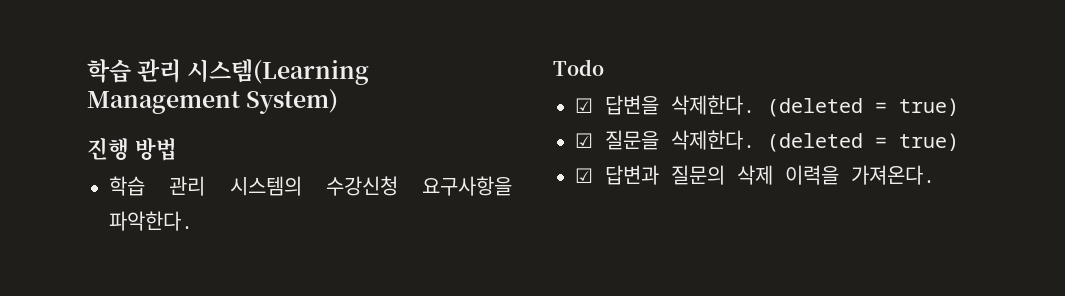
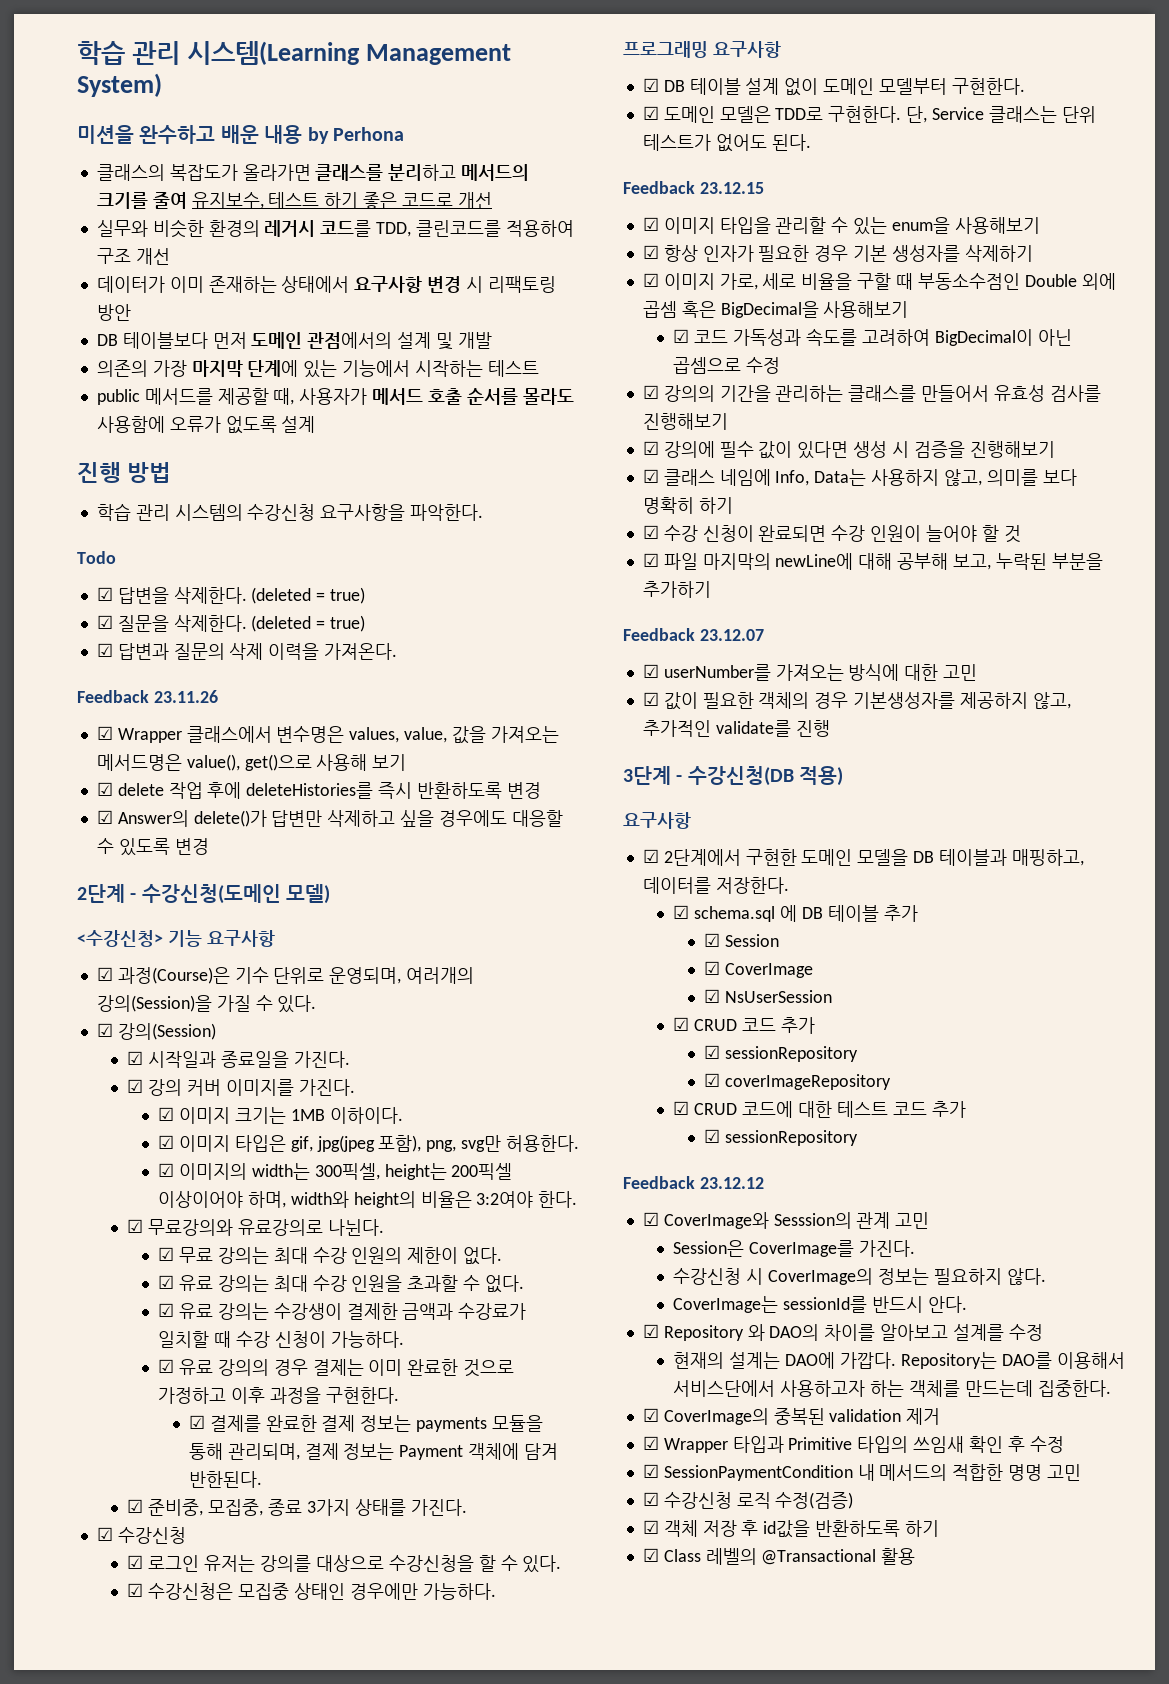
+ 미션을 완수하고 배운 내용 by Perhona
+ 클래스의 복잡도가 올라가면 클래스를 분리하고 메서드의 크기를 줄여 유지보수, 테스트 하기 좋은 코드로 개선
+ 실무와 비슷한 환경의 레거시 코드를 TDD, 클린코드를 적용하여 구조 개선
+ 데이터가 이미 존재하는 상태에서 요구사항 변경 시 리팩토링 방안
+ DB 테이블보다 먼저 도메인 관점에서의 설계 및 개발
+ 의존의 가장 마지막 단계에 있는 기능에서 시작하는 테스트
+ public 메서드를 제공할 때, 사용자가 메서드 호출 순서를 몰라도 사용함에 오류가 없도록 설계
+ Feedback 23.11.26
+ ☑ Wrapper 클래스에서 변수명은 values, value, 값을 가져오는 메서드명은 value(), get()으로 사용해 보기
+ ☑ delete 작업 후에 deleteHistories를 즉시 반환하도록 변경
+ ☑ Answer의 delete()가 답변만 삭제하고 싶을 경우에도 대응할 수 있도록 변경
+ 2단계 - 수강신청(도메인 모델)
+ <수강신청> 기능 요구사항
+ ☑ 과정(Course)은 기수 단위로 운영되며, 여러개의 강의(Session)을 가질 수 있다.
+ ☑ 강의(Session)
+ ☑ 시작일과 종료일을 가진다.
+ ☑ 강의 커버 이미지를 가진다.
+ ☑ 이미지 크기는 1MB 이하이다.
+ ☑ 이미지 타입은 gif, jpg(jpeg 포함), png, svg만 허용한다.
+ ☑ 이미지의 width는 300픽셀, height는 200픽셀 이상이어야 하며, width와 height의 비율은 3:2여야 한다.
+ ☑ 무료강의와 유료강의로 나뉜다.
+ ☑ 무료 강의는 최대 수강 인원의 제한이 없다.
+ ☑ 유료 강의는 최대 수강 인원을 초과할 수 없다.
+ ☑ 유료 강의는 수강생이 결제한 금액과 수강료가 일치할 때 수강 신청이 가능하다.
+ ☑ 유료 강의의 경우 결제는 이미 완료한 것으로 가정하고 이후 과정을 구현한다.
+ ☑ 결제를 완료한 결제 정보는 payments 모듈을 통해 관리되며, 결제 정보는 Payment 객체에 담겨 반한된다.
+ ☑ 준비중, 모집중, 종료 3가지 상태를 가진다.
+ ☑ 수강신청
+ ☑ 로그인 유저는 강의를 대상으로 수강신청을 할 수 있다.
+ ☑ 수강신청은 모집중 상태인 경우에만 가능하다.
+ 프로그래밍 요구사항
+ ☑ DB 테이블 설계 없이 도메인 모델부터 구현한다.
+ ☑ 도메인 모델은 TDD로 구현한다. 단, Service 클래스는 단위 테스트가 없어도 된다.
+ Feedback 23.12.15
+ ☑ 이미지 타입을 관리할 수 있는 enum을 사용해보기
+ ☑ 항상 인자가 필요한 경우 기본 생성자를 삭제하기
+ ☑ 이미지 가로, 세로 비율을 구할 때 부동소수점인 Double 외에 곱셈 혹은 BigDecimal을 사용해보기
+ ☑ 코드 가독성과 속도를 고려하여 BigDecimal이 아닌 곱셈으로 수정
+ ☑ 강의의 기간을 관리하는 클래스를 만들어서 유효성 검사를 진행해보기
+ ☑ 강의에 필수 값이 있다면 생성 시 검증을 진행해보기
+ ☑ 클래스 네임에 Info, Data는 사용하지 않고, 의미를 보다 명확히 하기
+ ☑ 수강 신청이 완료되면 수강 인원이 늘어야 할 것
+ ☑ 파일 마지막의 newLine에 대해 공부해 보고, 누락된 부분을 추가하기
+ Feedback 23.12.07
+ ☑ userNumber를 가져오는 방식에 대한 고민
+ ☑ 값이 필요한 객체의 경우 기본생성자를 제공하지 않고, 추가적인 validate를 진행
+ 3단계 - 수강신청(DB 적용)
+ 요구사항
+ ☑ 2단계에서 구현한 도메인 모델을 DB 테이블과 매핑하고, 데이터를 저장한다.
+ ☑ schema.sql 에 DB 테이블 추가
+ ☑ Session
+ ☑ CoverImage
+ ☑ NsUserSession
+ ☑ CRUD 코드 추가
+ ☑ sessionRepository
+ ☑ coverImageRepository
+ ☑ CRUD 코드에 대한 테스트 코드 추가
+ ☑ sessionRepository
+ Feedback 23.12.12
+ ☑ CoverImage와 Sesssion의 관계 고민
+ Session은 CoverImage를 가진다.
+ 수강신청 시 CoverImage의 정보는 필요하지 않다.
+ CoverImage는 sessionId를 반드시 안다.
+ ☑ Repository 와 DAO의 차이를 알아보고 설계를 수정
+ 현재의 설계는 DAO에 가깝다. Repository는 DAO를 이용해서 서비스단에서 사용하고자 하는 객체를 만드는데 집중한다.
+ ☑ CoverImage의 중복된 validation 제거
+ ☑ Wrapper 타입과 Primitive 타입의 쓰임새 확인 후 수정
+ ☑ SessionPaymentCondition 내 메서드의 적합한 명명 고민
+ ☑ 수강신청 로직 수정(검증)
+ ☑ 객체 저장 후 id값을 반환하도록 하기
+ ☑ Class 레벨의 @Transactional 활용

